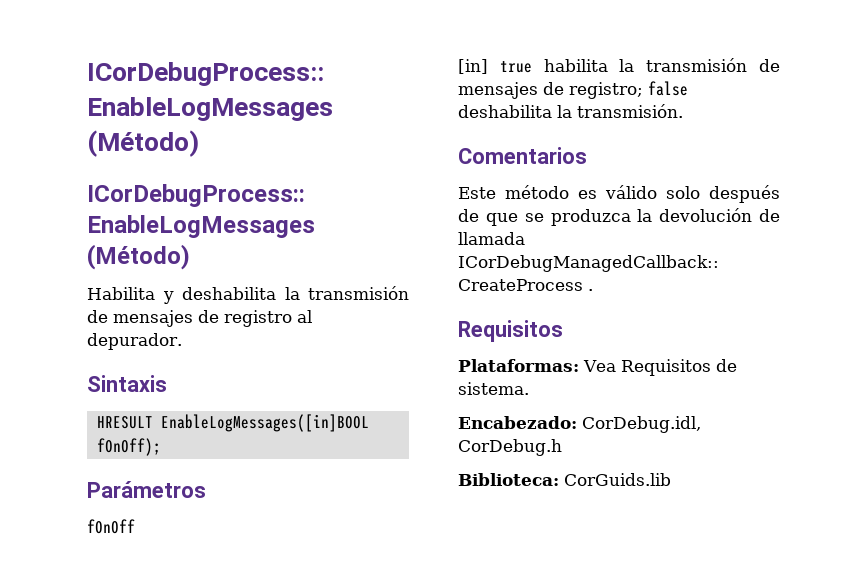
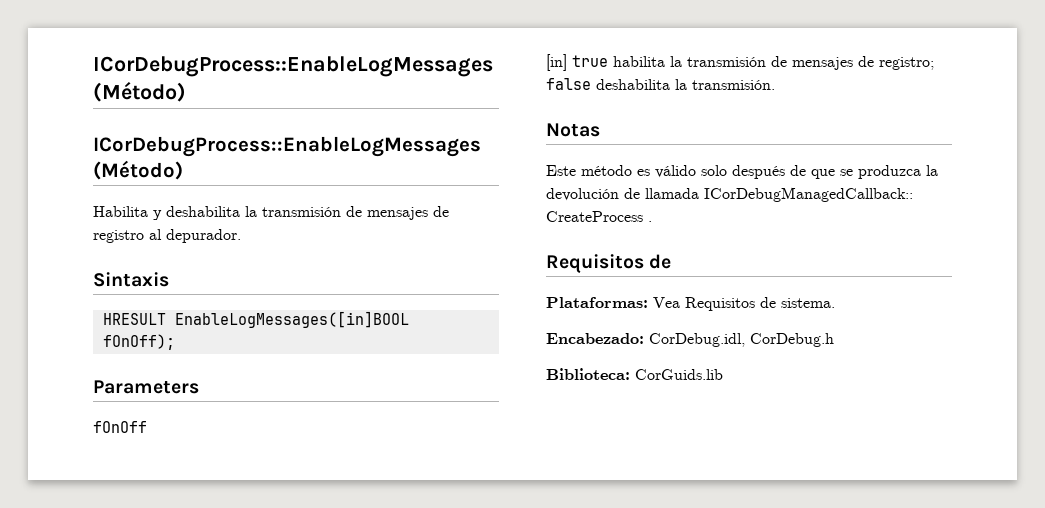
- Parámetros
+ Parameters
- Comentarios
+ Notas
  Este método es válido solo después de que se produzca la devolución de llamada ICorDebugManagedCallback:: CreateProcess .
- Requisitos
+ Requisitos de

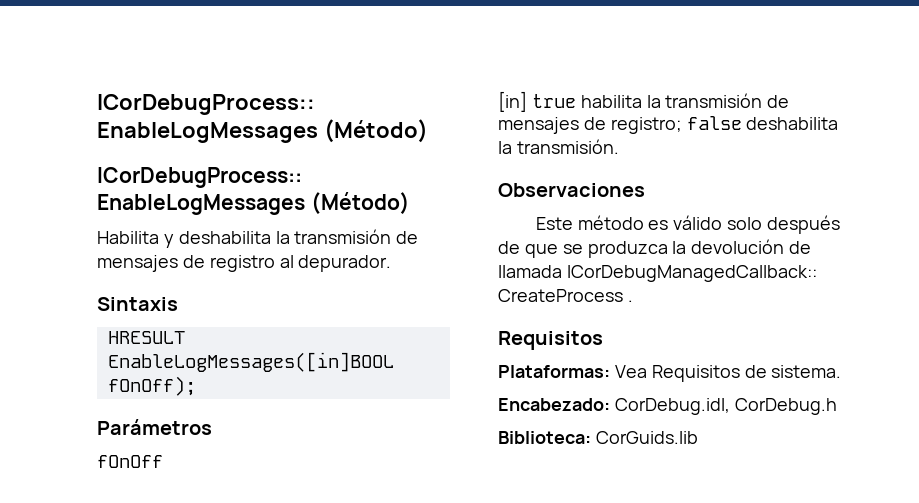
- Parameters
+ Parámetros
- Notas
+ Observaciones
  Este método es válido solo después de que se produzca la devolución de llamada ICorDebugManagedCallback:: CreateProcess .
- Requisitos de
+ Requisitos

